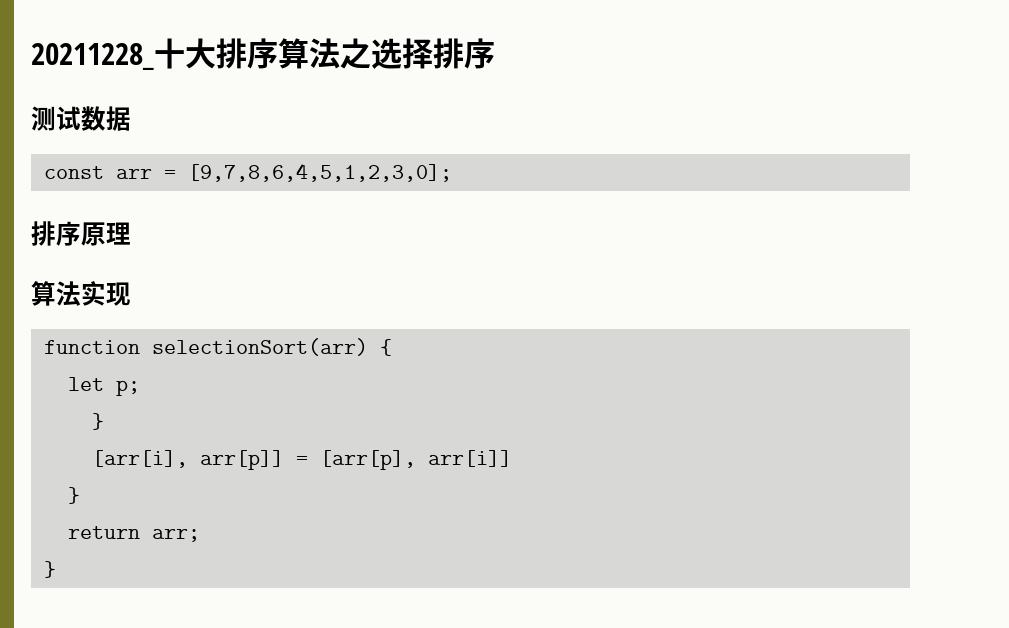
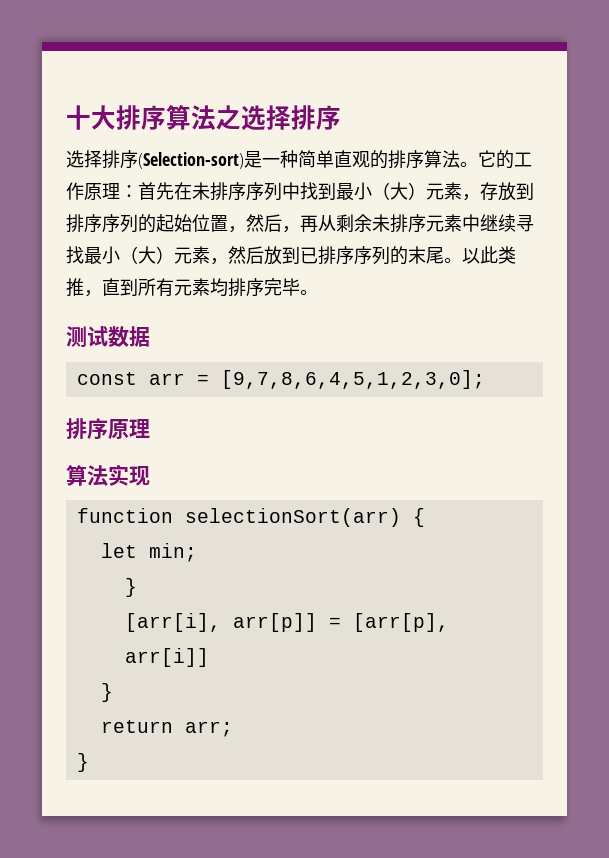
- 20211228_十大排序算法之选择排序
+ 十大排序算法之选择排序
+ 选择排序(Selection-sort)是一种简单直观的排序算法。它的工作原理：首先在未排序序列中找到最小（大）元素，存放到排序序列的起始位置，然后，再从剩余未排序元素中继续寻找最小（大）元素，然后放到已排序序列的末尾。以此类推，直到所有元素均排序完毕。
- let p;
+ let min;

